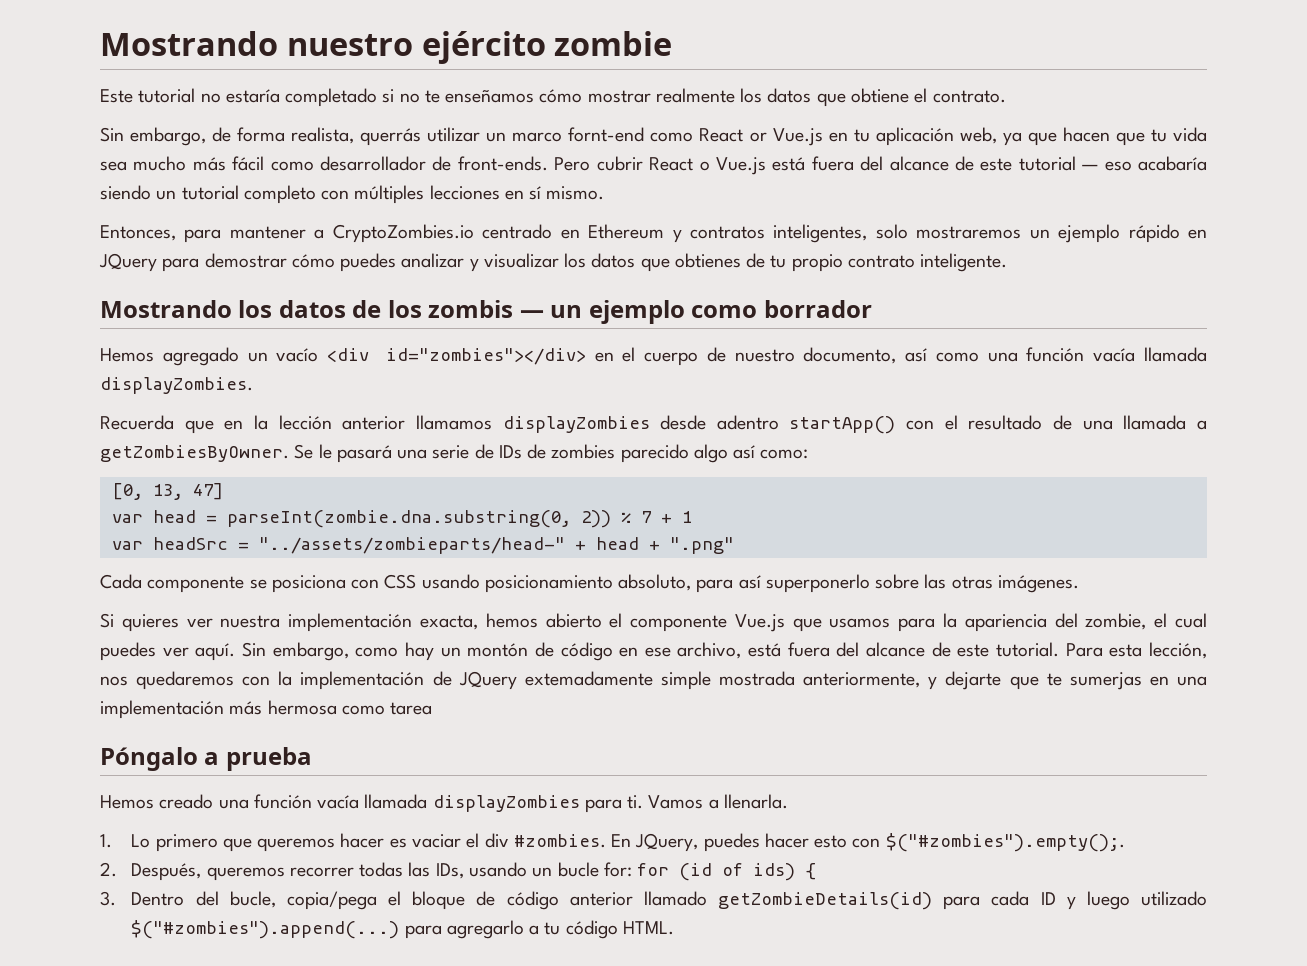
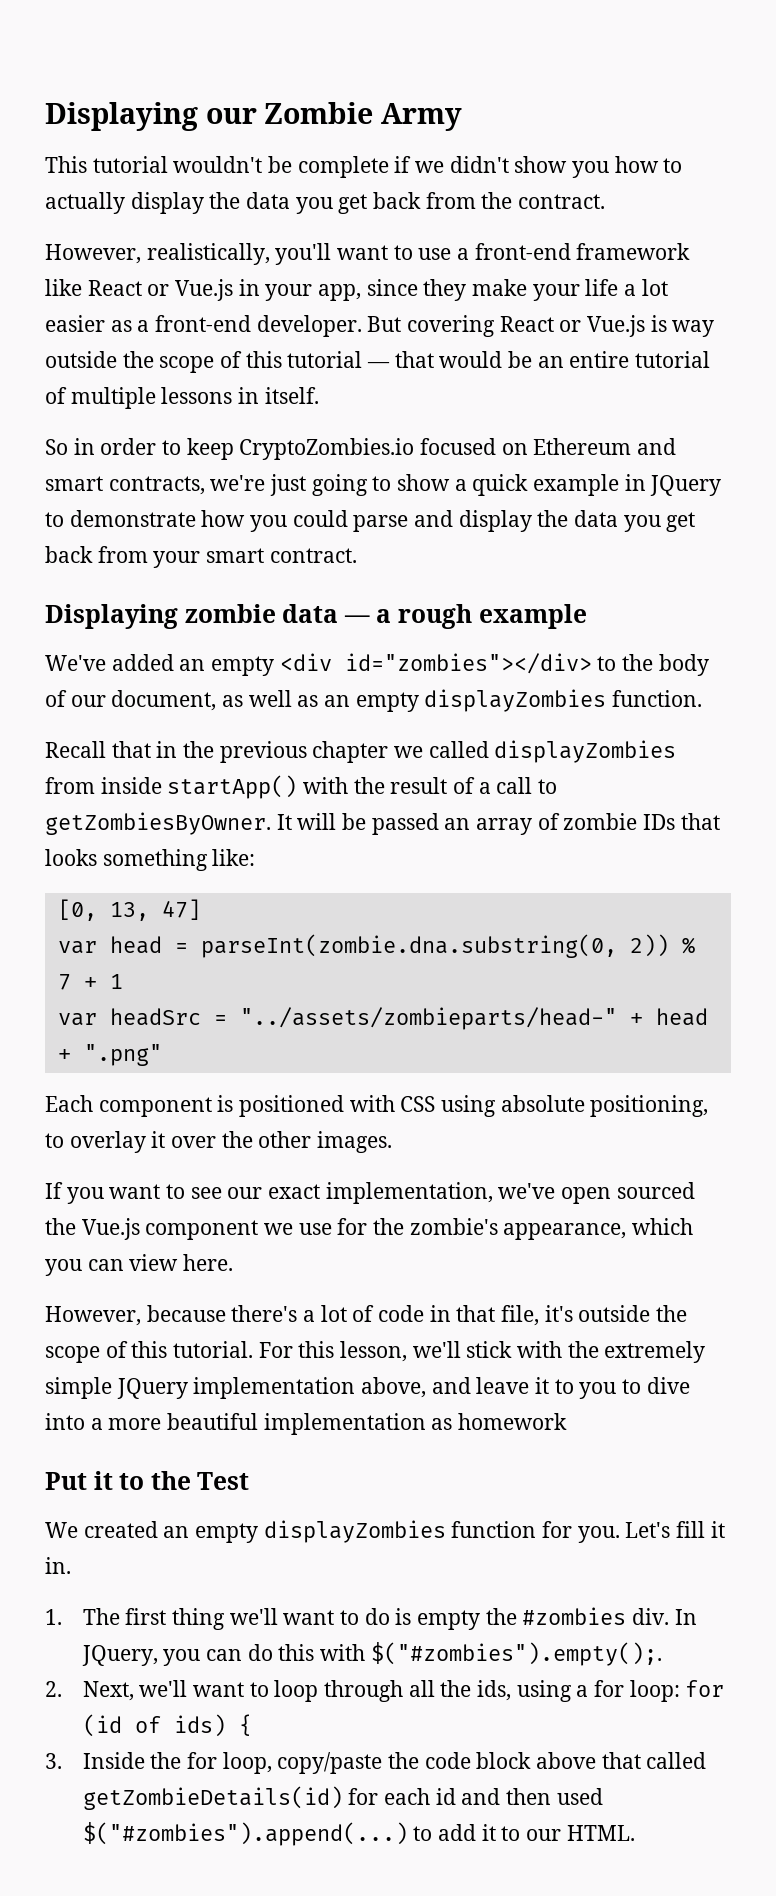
- Mostrando nuestro ejército zombie
- Este tutorial no estaría completado si no te enseñamos cómo mostrar realmente los datos que obtiene el contrato.
- Sin embargo, de forma realista, querrás utilizar un marco fornt-end como React or Vue.js en tu aplicación web, ya que hacen que tu vida sea mucho más fácil como desarrollador de front-ends. Pero cubrir React o Vue.js está fuera del alcance de este tutorial — eso acabaría siendo un tutorial completo con múltiples lecciones en sí mismo.
- Entonces, para mantener a CryptoZombies.io centrado en Ethereum y contratos inteligentes, solo mostraremos un ejemplo rápido en JQuery para demostrar cómo puedes analizar y visualizar los datos que obtienes de tu propio contrato inteligente.
- Mostrando los datos de los zombis — un ejemplo como borrador
- Hemos agregado un vacío <div id="zombies"></div> en el cuerpo de nuestro documento, así como una función vacía llamada displayZombies.
- Recuerda que en la lección anterior llamamos displayZombies desde adentro startApp() con el resultado de una llamada a getZombiesByOwner. Se le pasará una serie de IDs de zombies parecido algo así como:
+ Displaying our Zombie Army
+ This tutorial wouldn't be complete if we didn't show you how to actually display the data you get back from the contract.
+ However, realistically, you'll want to use a front-end framework like React or Vue.js in your app, since they make your life a lot easier as a front-end developer. But covering React or Vue.js is way outside the scope of this tutorial — that would be an entire tutorial of multiple lessons in itself.
+ So in order to keep CryptoZombies.io focused on Ethereum and smart contracts, we're just going to show a quick example in JQuery to demonstrate how you could parse and display the data you get back from your smart contract.
+ Displaying zombie data — a rough example
+ We've added an empty <div id="zombies"></div> to the body of our document, as well as an empty displayZombies function.
+ Recall that in the previous chapter we called displayZombies from inside startApp() with the result of a call to getZombiesByOwner. It will be passed an array of zombie IDs that looks something like:
- Cada componente se posiciona con CSS usando posicionamiento absoluto, para así superponerlo sobre las otras imágenes.
- Si quieres ver nuestra implementación exacta, hemos abierto el componente Vue.js que usamos para la apariencia del zombie, el cual puedes ver aquí. Sin embargo, como hay un montón de código en ese archivo, está fuera del alcance de este tutorial. Para esta lección, nos quedaremos con la implementación de JQuery extemadamente simple mostrada anteriormente, y dejarte que te sumerjas en una implementación más hermosa como tarea
- Póngalo a prueba
- Hemos creado una función vacía llamada displayZombies para ti. Vamos a llenarla.
- 1. Lo primero que queremos hacer es vaciar el div #zombies. En JQuery, puedes hacer esto con $("#zombies").empty();.
- 2. Después, queremos recorrer todas las IDs, usando un bucle for: for (id of ids) {
+ Each component is positioned with CSS using absolute positioning, to overlay it over the other images.
+ If you want to see our exact implementation, we've open sourced the Vue.js component we use for the zombie's appearance, which you can view here.
+ However, because there's a lot of code in that file, it's outside the scope of this tutorial. For this lesson, we'll stick with the extremely simple JQuery implementation above, and leave it to you to dive into a more beautiful implementation as homework
+ Put it to the Test
+ We created an empty displayZombies function for you. Let's fill it in.
+ 1. The first thing we'll want to do is empty the #zombies div. In JQuery, you can do this with $("#zombies").empty();.
+ 2. Next, we'll want to loop through all the ids, using a for loop: for (id of ids) {
- 3. Dentro del bucle, copia/pega el bloque de código anterior llamado getZombieDetails(id) para cada ID y luego utilizado $("#zombies").append(...) para agregarlo a tu código HTML.
+ 3. Inside the for loop, copy/paste the code block above that called getZombieDetails(id) for each id and then used $("#zombies").append(...) to add it to our HTML.

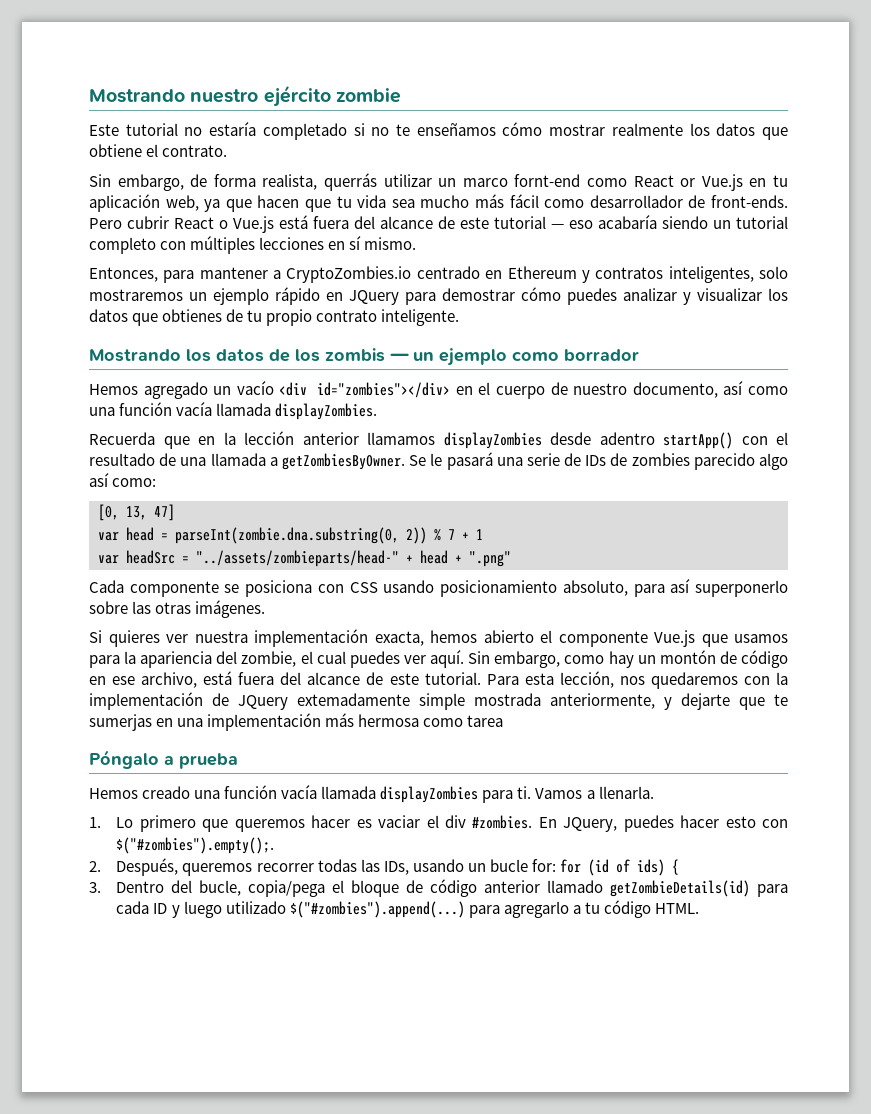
- Displaying our Zombie Army
- This tutorial wouldn't be complete if we didn't show you how to actually display the data you get back from the contract.
- However, realistically, you'll want to use a front-end framework like React or Vue.js in your app, since they make your life a lot easier as a front-end developer. But covering React or Vue.js is way outside the scope of this tutorial — that would be an entire tutorial of multiple lessons in itself.
- So in order to keep CryptoZombies.io focused on Ethereum and smart contracts, we're just going to show a quick example in JQuery to demonstrate how you could parse and display the data you get back from your smart contract.
- Displaying zombie data — a rough example
- We've added an empty <div id="zombies"></div> to the body of our document, as well as an empty displayZombies function.
- Recall that in the previous chapter we called displayZombies from inside startApp() with the result of a call to getZombiesByOwner. It will be passed an array of zombie IDs that looks something like:
+ Mostrando nuestro ejército zombie
+ Este tutorial no estaría completado si no te enseñamos cómo mostrar realmente los datos que obtiene el contrato.
+ Sin embargo, de forma realista, querrás utilizar un marco fornt-end como React or Vue.js en tu aplicación web, ya que hacen que tu vida sea mucho más fácil como desarrollador de front-ends. Pero cubrir React o Vue.js está fuera del alcance de este tutorial — eso acabaría siendo un tutorial completo con múltiples lecciones en sí mismo.
+ Entonces, para mantener a CryptoZombies.io centrado en Ethereum y contratos inteligentes, solo mostraremos un ejemplo rápido en JQuery para demostrar cómo puedes analizar y visualizar los datos que obtienes de tu propio contrato inteligente.
+ Mostrando los datos de los zombis — un ejemplo como borrador
+ Hemos agregado un vacío <div id="zombies"></div> en el cuerpo de nuestro documento, así como una función vacía llamada displayZombies.
+ Recuerda que en la lección anterior llamamos displayZombies desde adentro startApp() con el resultado de una llamada a getZombiesByOwner. Se le pasará una serie de IDs de zombies parecido algo así como:
- Each component is positioned with CSS using absolute positioning, to overlay it over the other images.
- If you want to see our exact implementation, we've open sourced the Vue.js component we use for the zombie's appearance, which you can view here.
- However, because there's a lot of code in that file, it's outside the scope of this tutorial. For this lesson, we'll stick with the extremely simple JQuery implementation above, and leave it to you to dive into a more beautiful implementation as homework
- Put it to the Test
- We created an empty displayZombies function for you. Let's fill it in.
- 1. The first thing we'll want to do is empty the #zombies div. In JQuery, you can do this with $("#zombies").empty();.
- 2. Next, we'll want to loop through all the ids, using a for loop: for (id of ids) {
+ Cada componente se posiciona con CSS usando posicionamiento absoluto, para así superponerlo sobre las otras imágenes.
+ Si quieres ver nuestra implementación exacta, hemos abierto el componente Vue.js que usamos para la apariencia del zombie, el cual puedes ver aquí. Sin embargo, como hay un montón de código en ese archivo, está fuera del alcance de este tutorial. Para esta lección, nos quedaremos con la implementación de JQuery extemadamente simple mostrada anteriormente, y dejarte que te sumerjas en una implementación más hermosa como tarea
+ Póngalo a prueba
+ Hemos creado una función vacía llamada displayZombies para ti. Vamos a llenarla.
+ 1. Lo primero que queremos hacer es vaciar el div #zombies. En JQuery, puedes hacer esto con $("#zombies").empty();.
+ 2. Después, queremos recorrer todas las IDs, usando un bucle for: for (id of ids) {
- 3. Inside the for loop, copy/paste the code block above that called getZombieDetails(id) for each id and then used $("#zombies").append(...) to add it to our HTML.
+ 3. Dentro del bucle, copia/pega el bloque de código anterior llamado getZombieDetails(id) para cada ID y luego utilizado $("#zombies").append(...) para agregarlo a tu código HTML.

